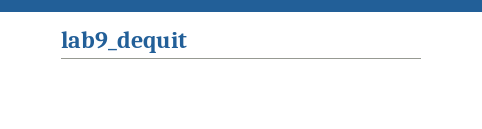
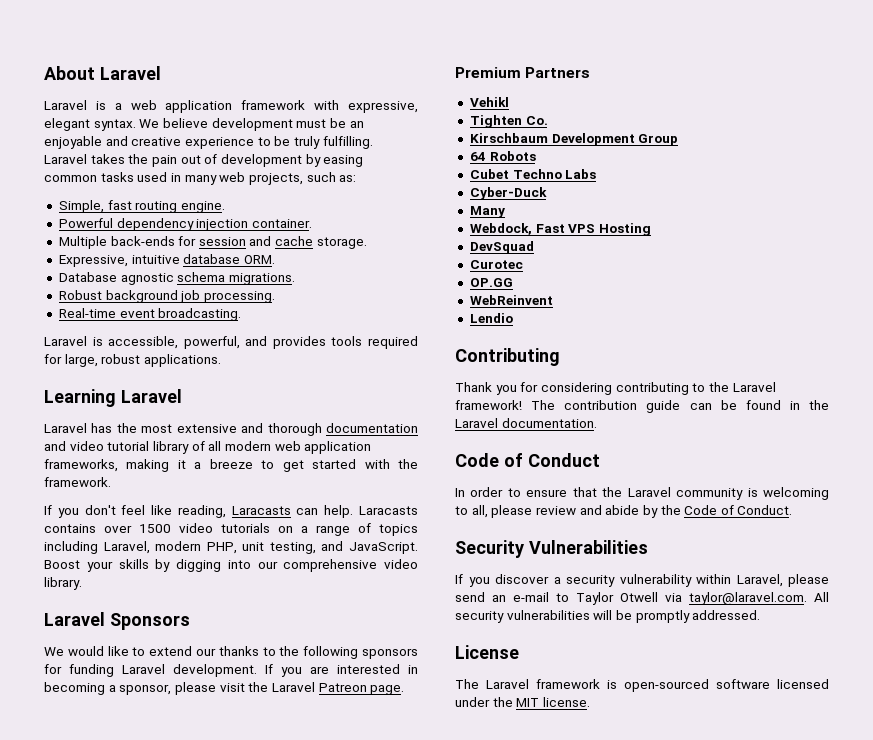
- lab9_dequit
+ About Laravel
+ Laravel is a web application framework with expressive, elegant syntax. We believe development must be an enjoyable and creative experience to be truly fulfilling. Laravel takes the pain out of development by easing common tasks used in many web projects, such as:
+ Simple, fast routing engine.
+ Powerful dependency injection container.
+ Multiple back-ends for session and cache storage.
+ Expressive, intuitive database ORM.
+ Database agnostic schema migrations.
+ Robust background job processing.
+ Real-time event broadcasting.
+ Laravel is accessible, powerful, and provides tools required for large, robust applications.
+ Learning Laravel
+ Laravel has the most extensive and thorough documentation and video tutorial library of all modern web application frameworks, making it a breeze to get started with the framework.
+ If you don't feel like reading, Laracasts can help. Laracasts contains over 1500 video tutorials on a range of topics including Laravel, modern PHP, unit testing, and JavaScript. Boost your skills by digging into our comprehensive video library.
+ Laravel Sponsors
+ We would like to extend our thanks to the following sponsors for funding Laravel development. If you are interested in becoming a sponsor, please visit the Laravel Patreon page.
+ Premium Partners
+ Vehikl
+ Tighten Co.
+ Kirschbaum Development Group
+ 64 Robots
+ Cubet Techno Labs
+ Cyber-Duck
+ Many
+ Webdock, Fast VPS Hosting
+ DevSquad
+ Curotec
+ OP.GG
+ WebReinvent
+ Lendio
+ Contributing
+ Thank you for considering contributing to the Laravel framework! The contribution guide can be found in the Laravel documentation.
+ Code of Conduct
+ In order to ensure that the Laravel community is welcoming to all, please review and abide by the Code of Conduct.
+ Security Vulnerabilities
+ If you discover a security vulnerability within Laravel, please send an e-mail to Taylor Otwell via taylor@laravel.com. All security vulnerabilities will be promptly addressed.
+ License
+ The Laravel framework is open-sourced software licensed under the MIT license.

